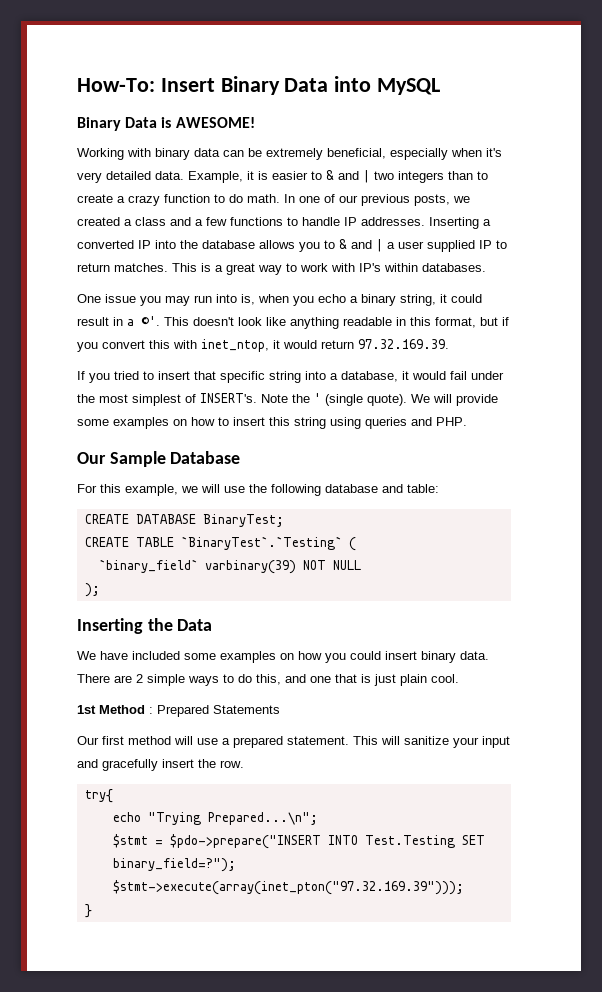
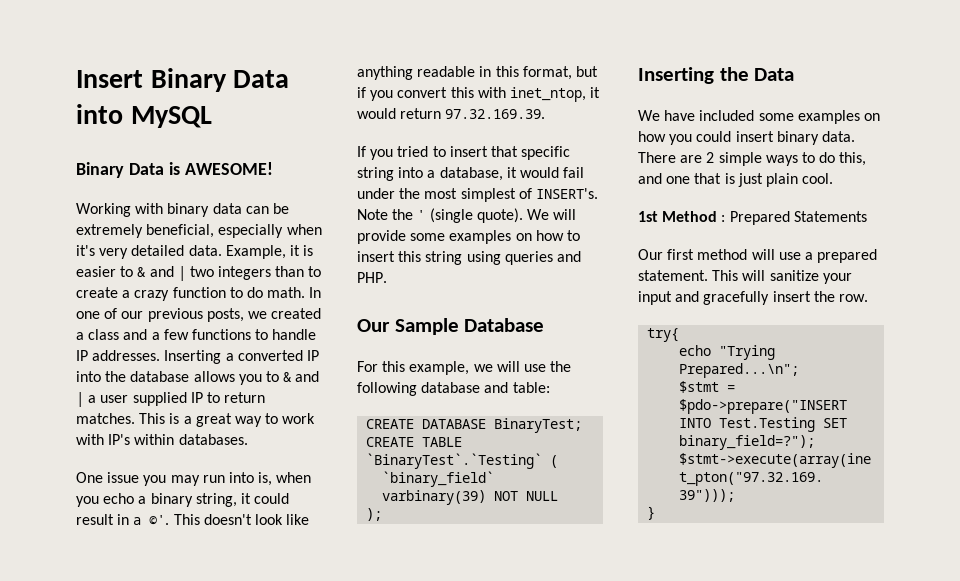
- How-To: Insert Binary Data into MySQL
+ Insert Binary Data into MySQL

